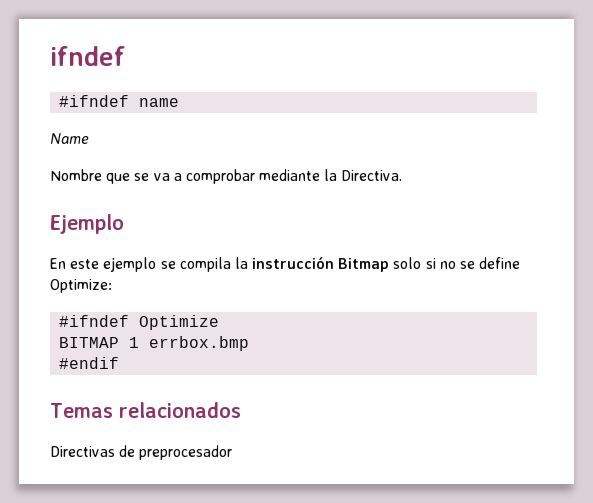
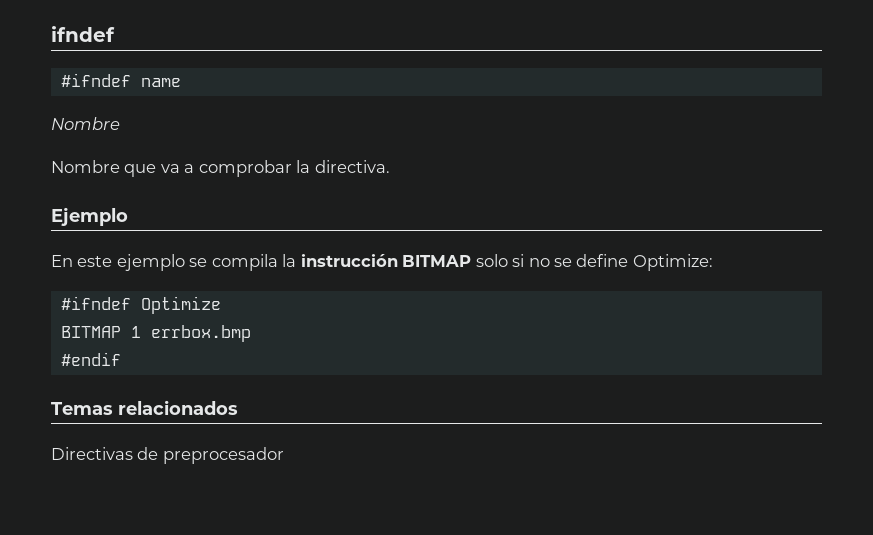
  #ifndef name
- Name
+ Nombre
- Nombre que se va a comprobar mediante la Directiva.
+ Nombre que va a comprobar la directiva.
- En este ejemplo se compila la instrucción Bitmap solo si no se define Optimize:
+ En este ejemplo se compila la instrucción BITMAP solo si no se define Optimize:

